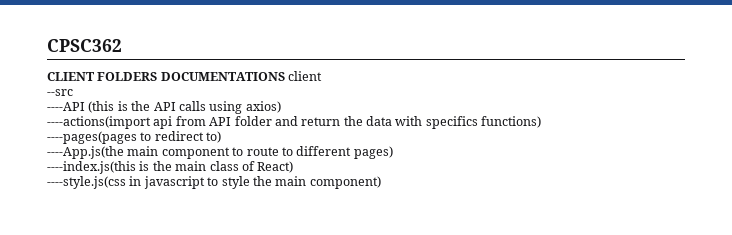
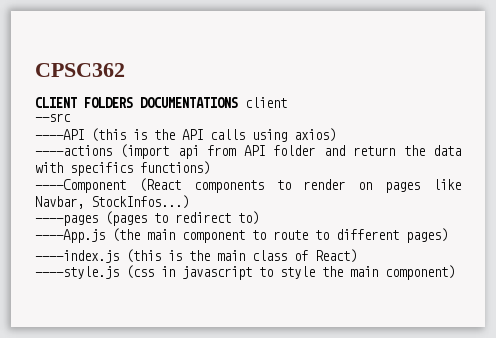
- ----actions(import api from API folder and return the data with specifics functions)
+ ----actions (import api from API folder and return the data with specifics functions)
- ----pages(pages to redirect to)
+ ----Component (React components to render on pages like Navbar, StockInfos...)
+ ----pages (pages to redirect to)
- ----App.js(the main component to route to different pages)
+ ----App.js (the main component to route to different pages)
- ----index.js(this is the main class of React)
+ ----index.js (this is the main class of React)
- ----style.js(css in javascript to style the main component)
+ ----style.js (css in javascript to style the main component)

